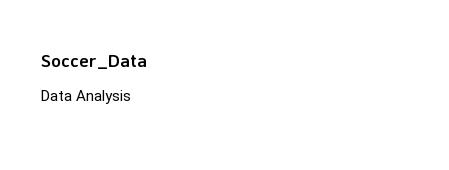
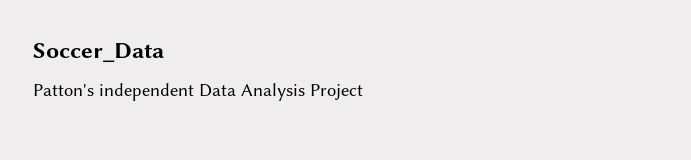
- Data Analysis
+ Patton's independent Data Analysis Project

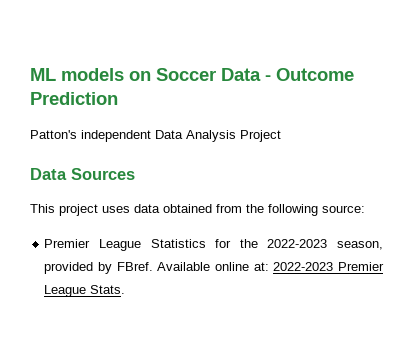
- Soccer_Data
+ ML models on Soccer Data - Outcome Prediction
+ Data Sources
+ This project uses data obtained from the following source:
+ Premier League Statistics for the 2022-2023 season, provided by FBref. Available online at: 2022-2023 Premier League Stats.

